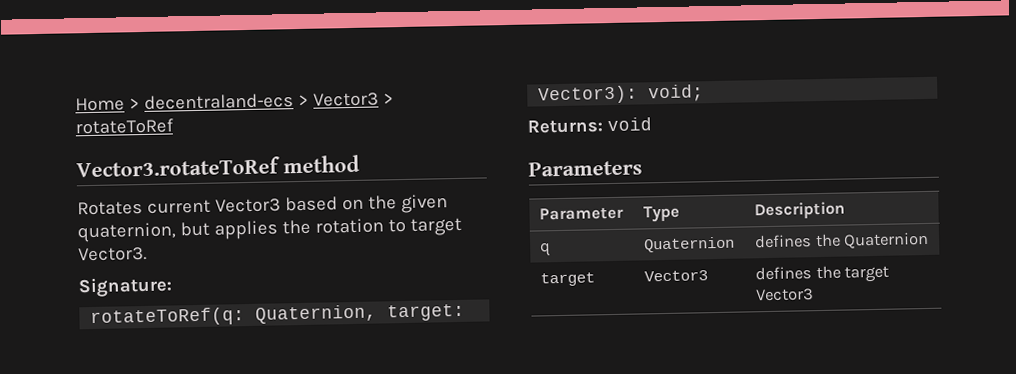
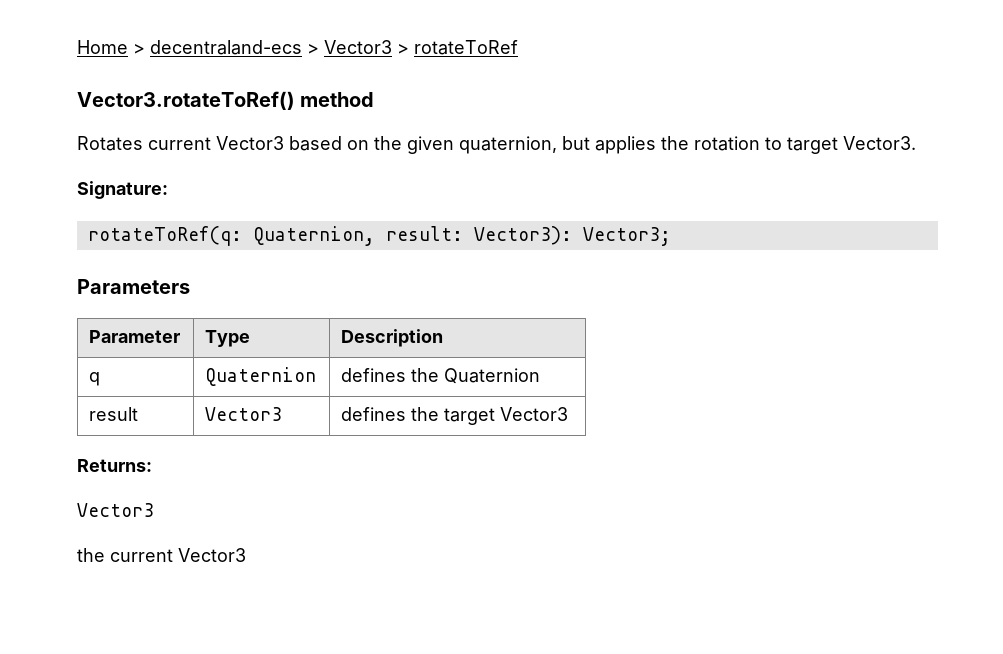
- Vector3.rotateToRef method
+ Vector3.rotateToRef() method
- rotateToRef(q: Quaternion, target: Vector3): void;
- Returns: void
+ rotateToRef(q: Quaternion, result: Vector3): Vector3;
- target | Vector3 | defines the target Vector3
+ result | Vector3 | defines the target Vector3
+ Returns:
+ Vector3
+ the current Vector3

